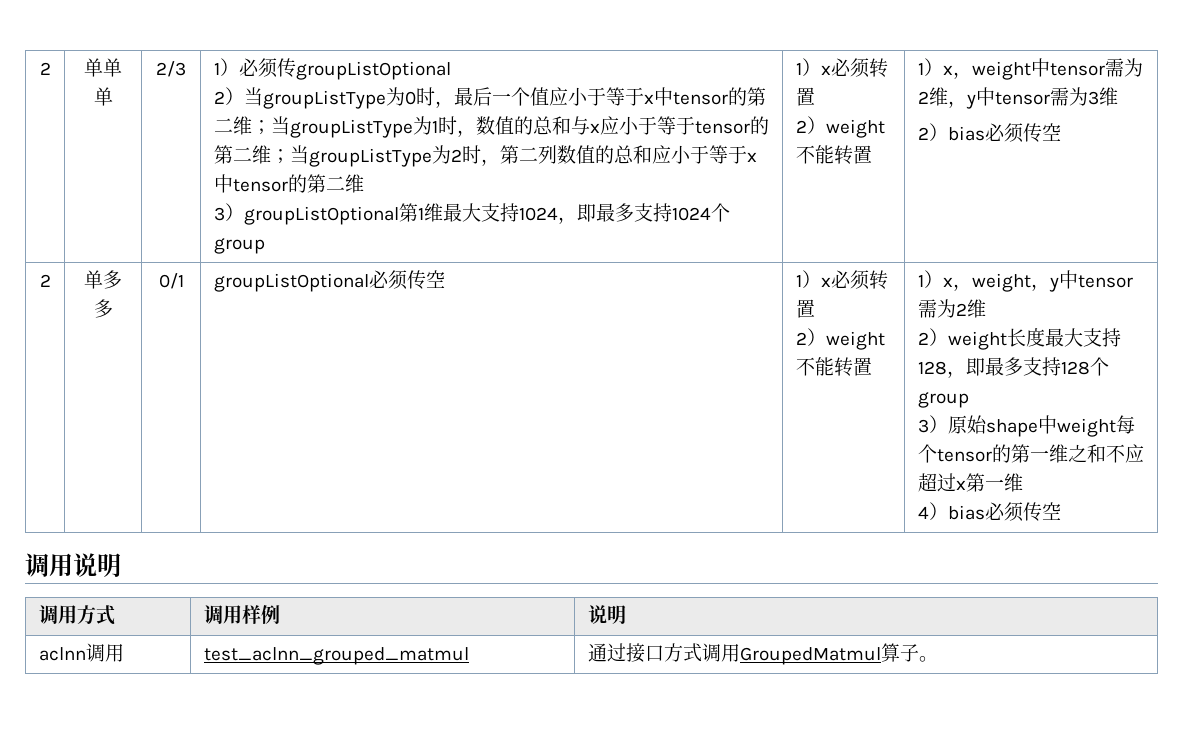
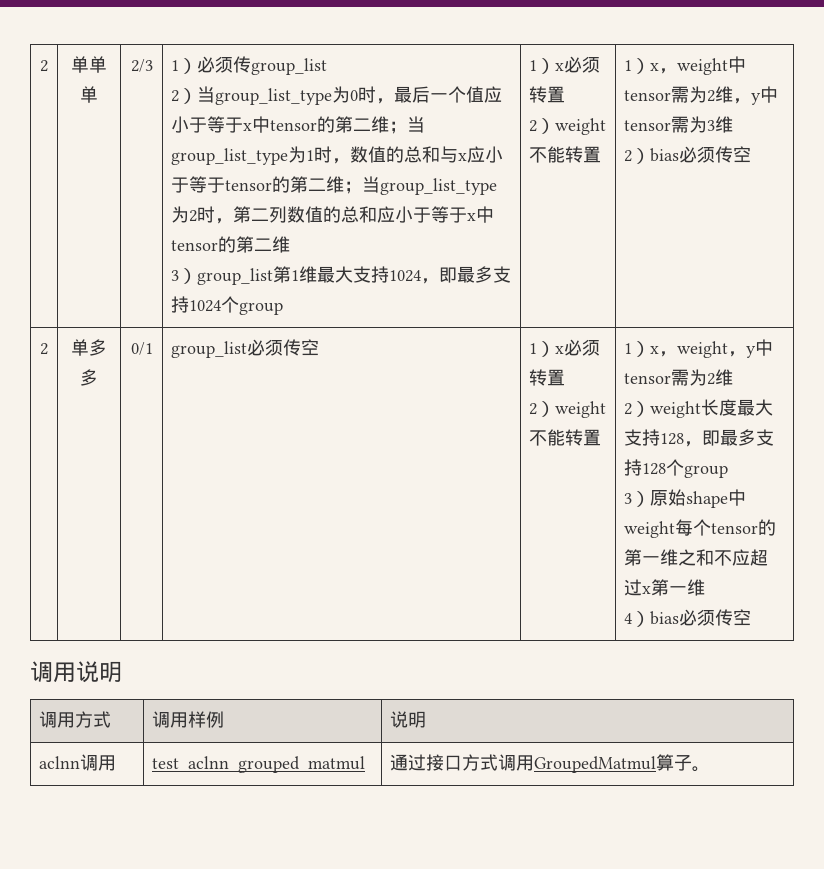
- 1）必须传groupListOptional
+ 1）必须传group_list
- 2）当groupListType为0时，最后一个值应小于等于x中tensor的第二维；当groupListType为1时，数值的总和与x应小于等于tensor的第二维；当groupListType为2时，第二列数值的总和应小于等于x中tensor的第二维
+ 2）当group_list_type为0时，最后一个值应小于等于x中tensor的第二维；当group_list_type为1时，数值的总和与x应小于等于tensor的第二维；当group_list_type为2时，第二列数值的总和应小于等于x中tensor的第二维
- 3）groupListOptional第1维最大支持1024，即最多支持1024个group
+ 3）group_list第1维最大支持1024，即最多支持1024个group
- groupListOptional必须传空
+ group_list必须传空

